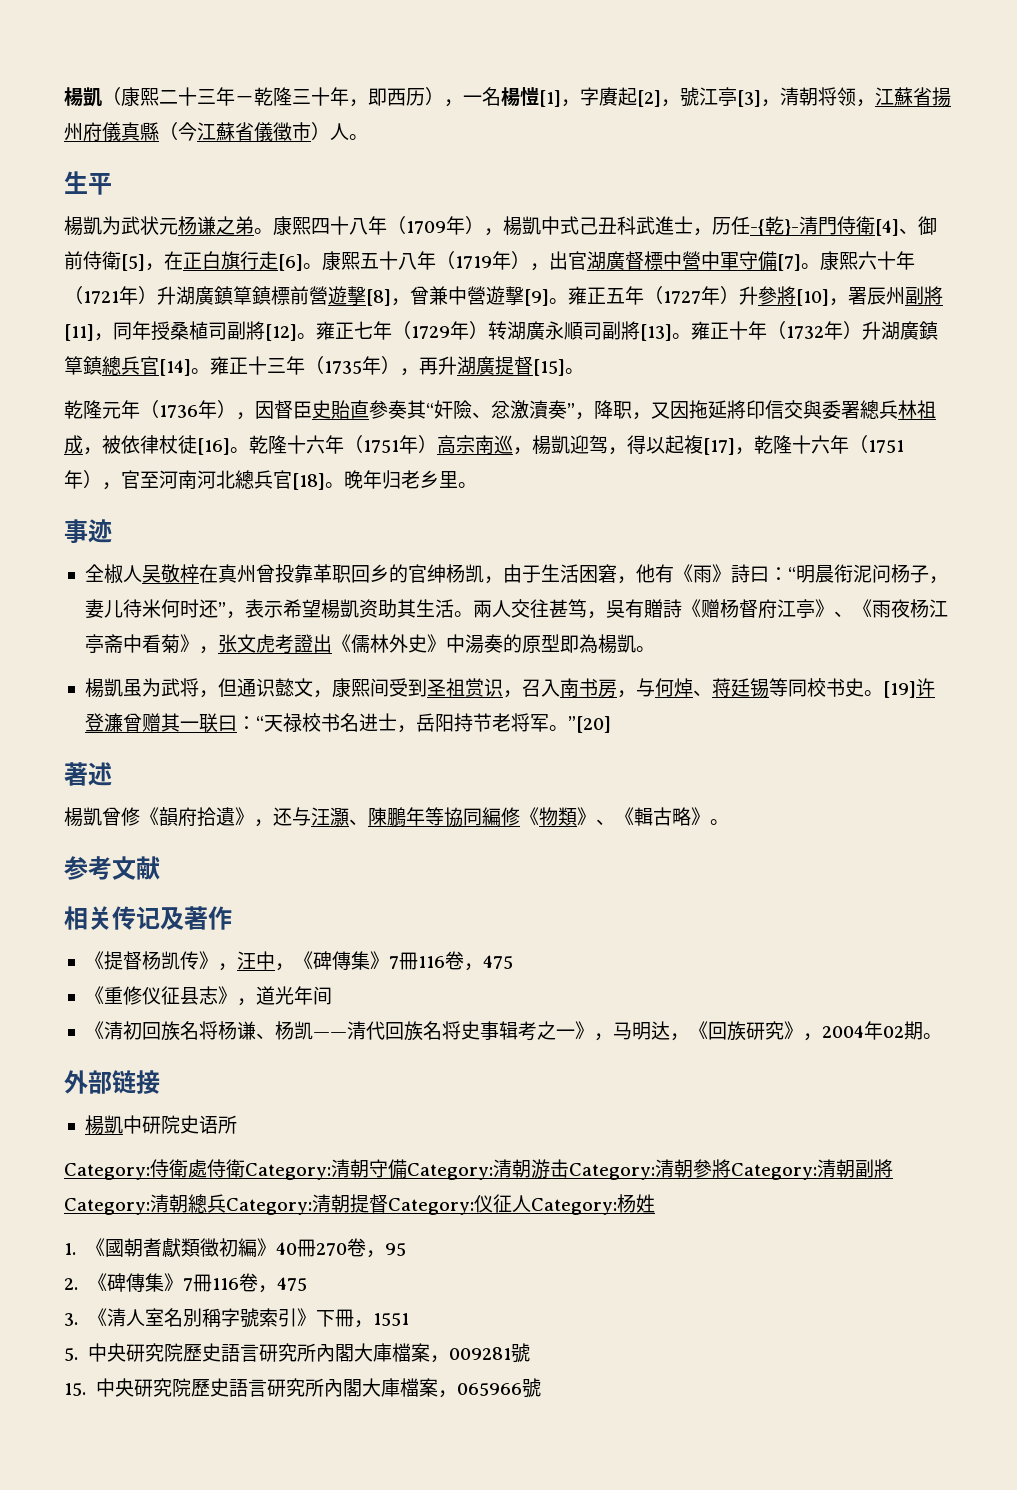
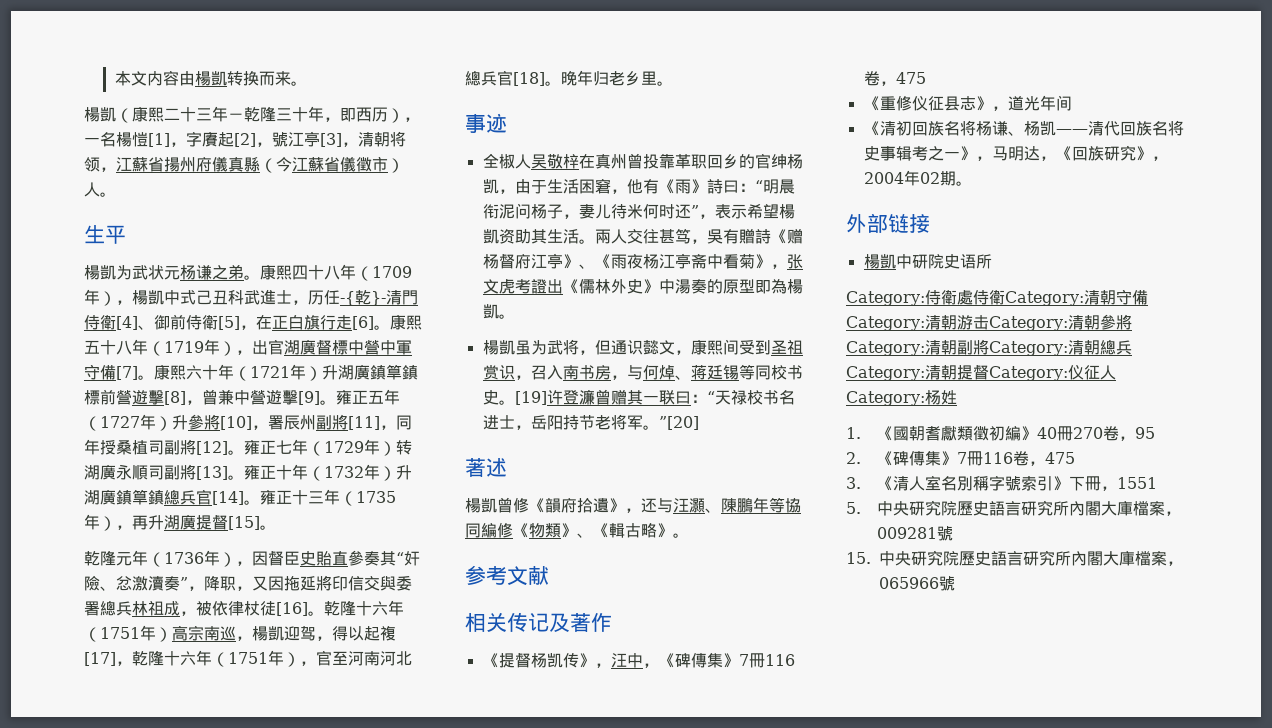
+ 本文内容由楊凱转换而来。

